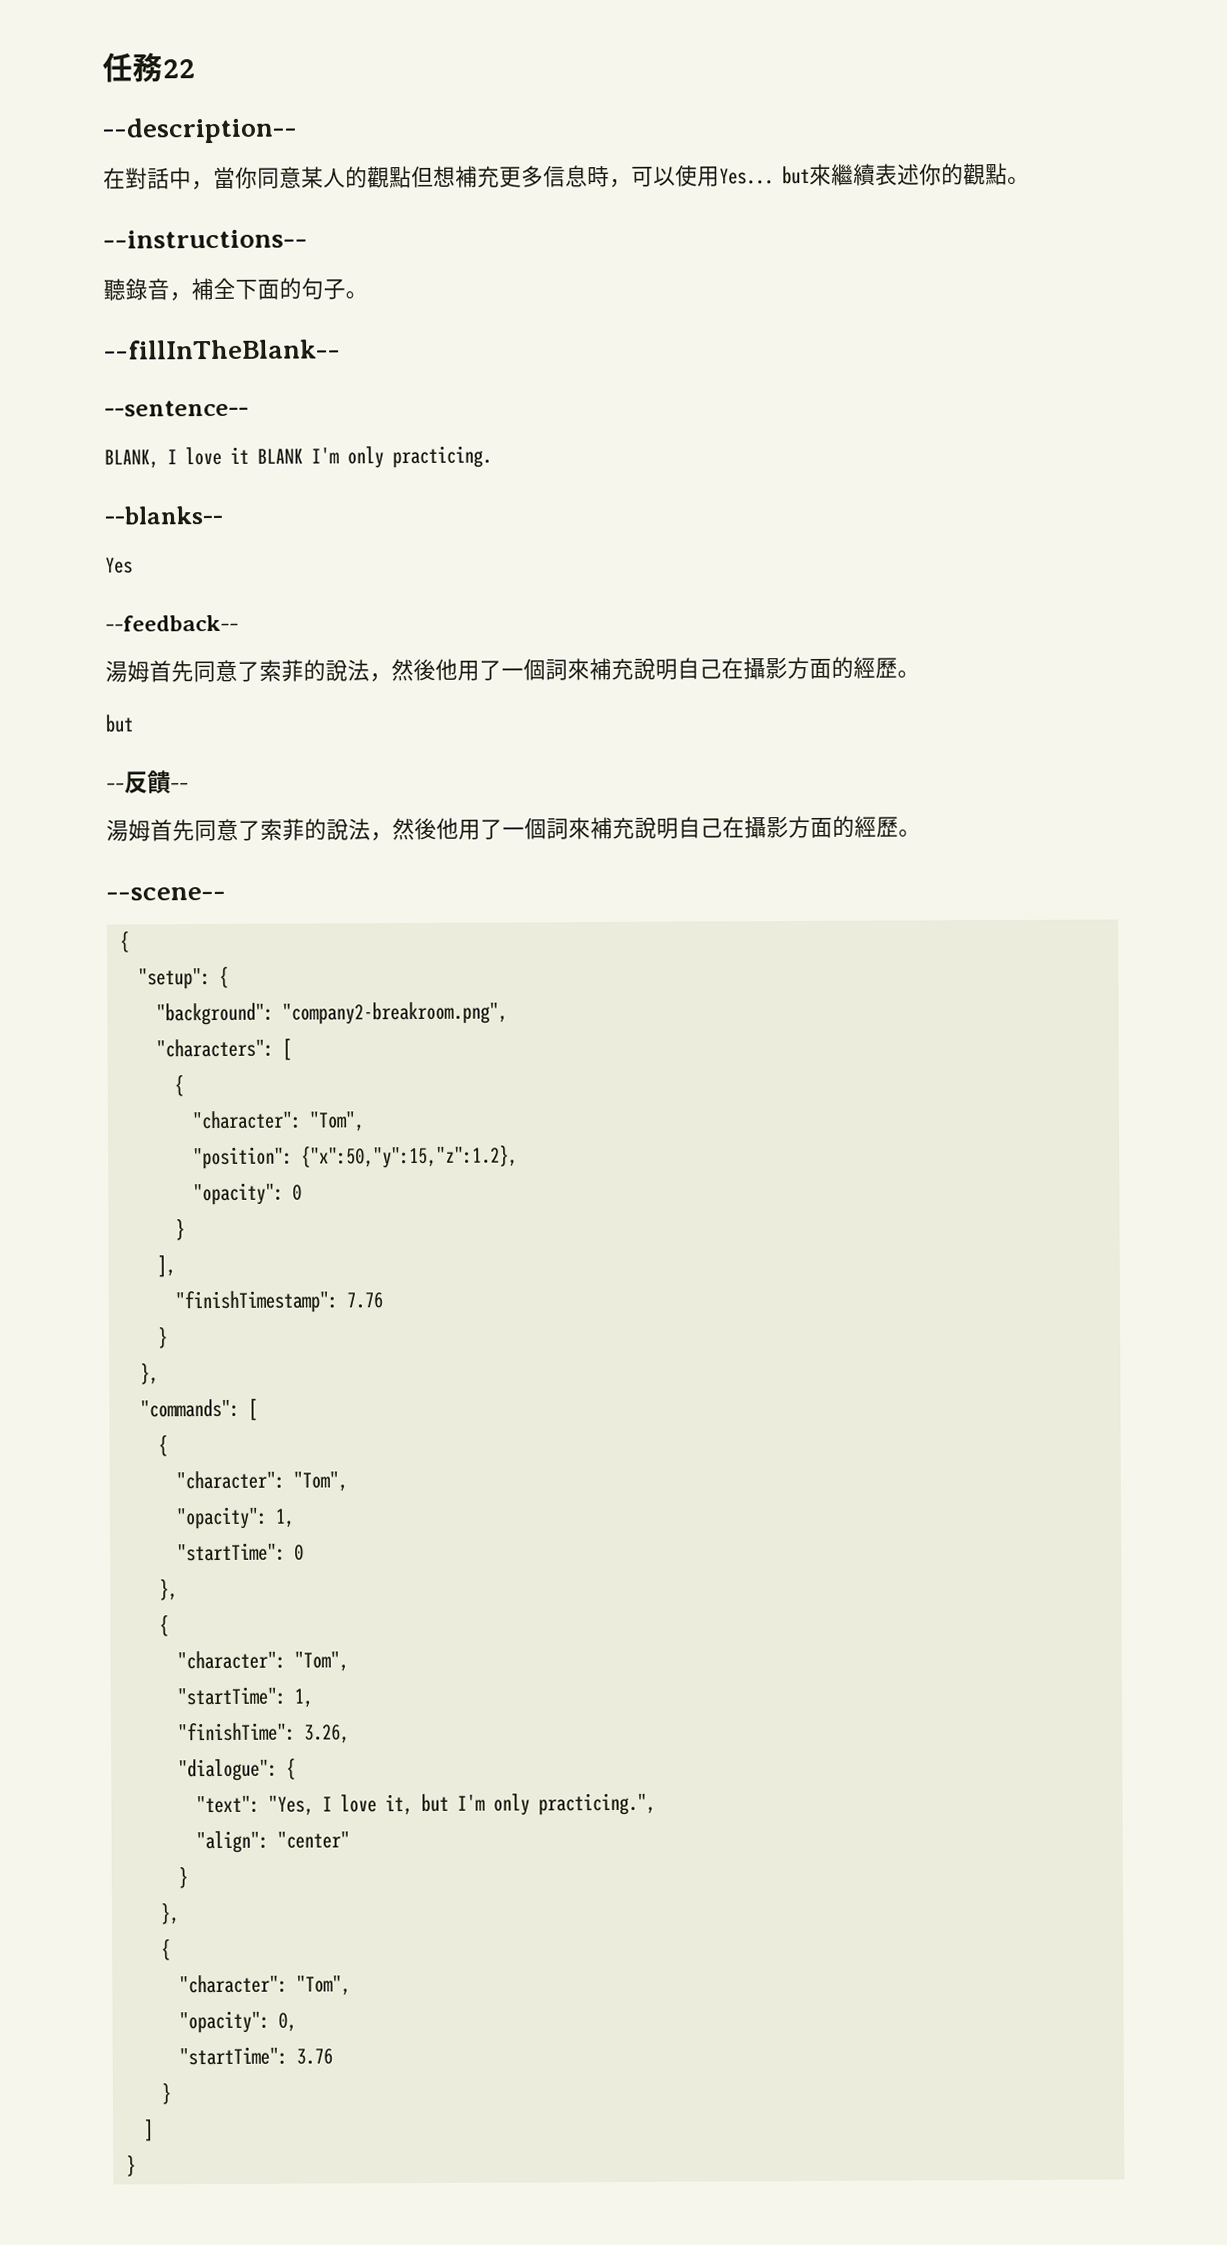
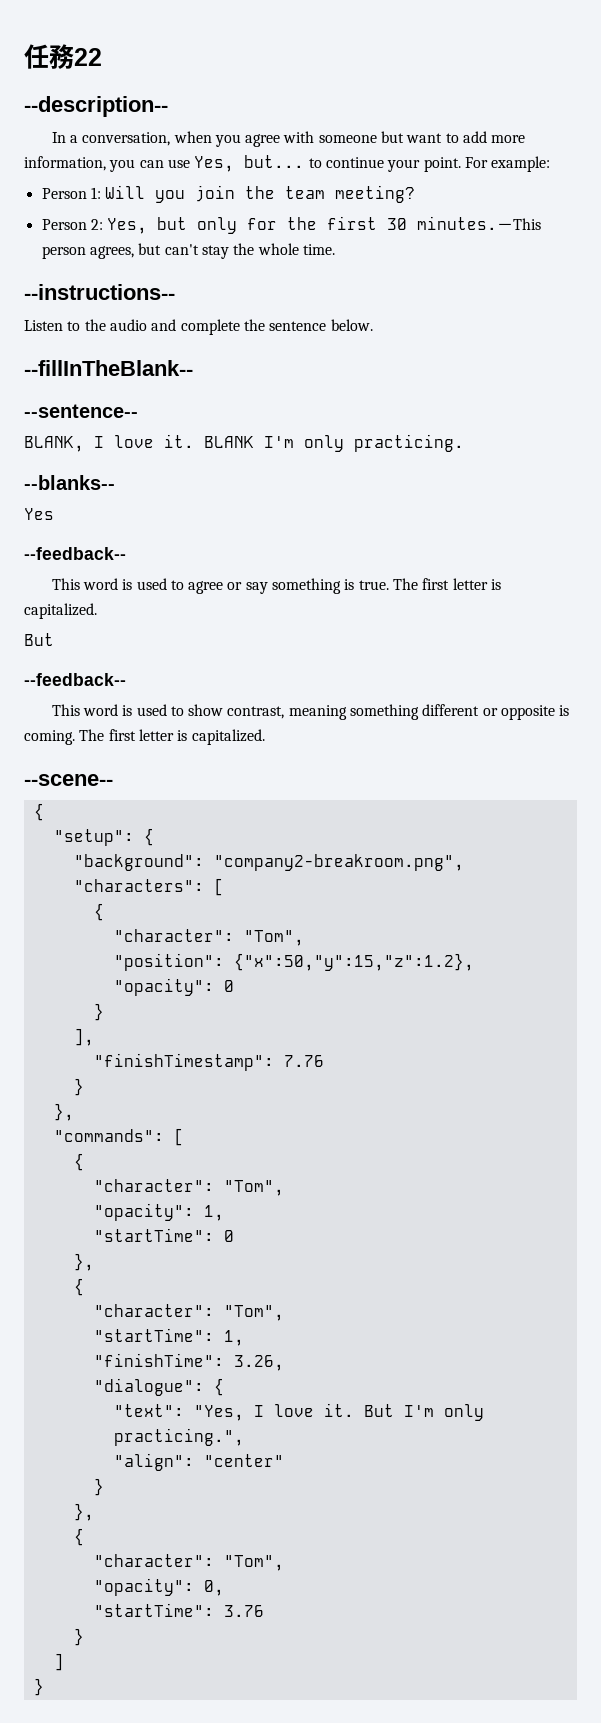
- 在對話中，當你同意某人的觀點但想補充更多信息時，可以使用Yes... but來繼續表述你的觀點。
+ In a conversation, when you agree with someone but want to add more information, you can use Yes, but... to continue your point. For example:
+ Person 1: Will you join the team meeting?
+ Person 2: Yes, but only for the first 30 minutes.－This person agrees, but can't stay the whole time.
  --instructions--
- 聽錄音，補全下面的句子。
+ Listen to the audio and complete the sentence below.
- BLANK, I love it BLANK I'm only practicing.
+ BLANK, I love it. BLANK I'm only practicing.
  Yes
  --feedback--
- 湯姆首先同意了索菲的說法，然後他用了一個詞來補充說明自己在攝影方面的經歷。
- but
- --反饋--
- 湯姆首先同意了索菲的說法，然後他用了一個詞來補充說明自己在攝影方面的經歷。
+ This word is used to agree or say something is true. The first letter is capitalized.
+ But
+ --feedback--
+ This word is used to show contrast, meaning something different or opposite is coming. The first letter is capitalized.
- "text": "Yes, I love it, but I'm only practicing.",
+ "text": "Yes, I love it. But I'm only practicing.",

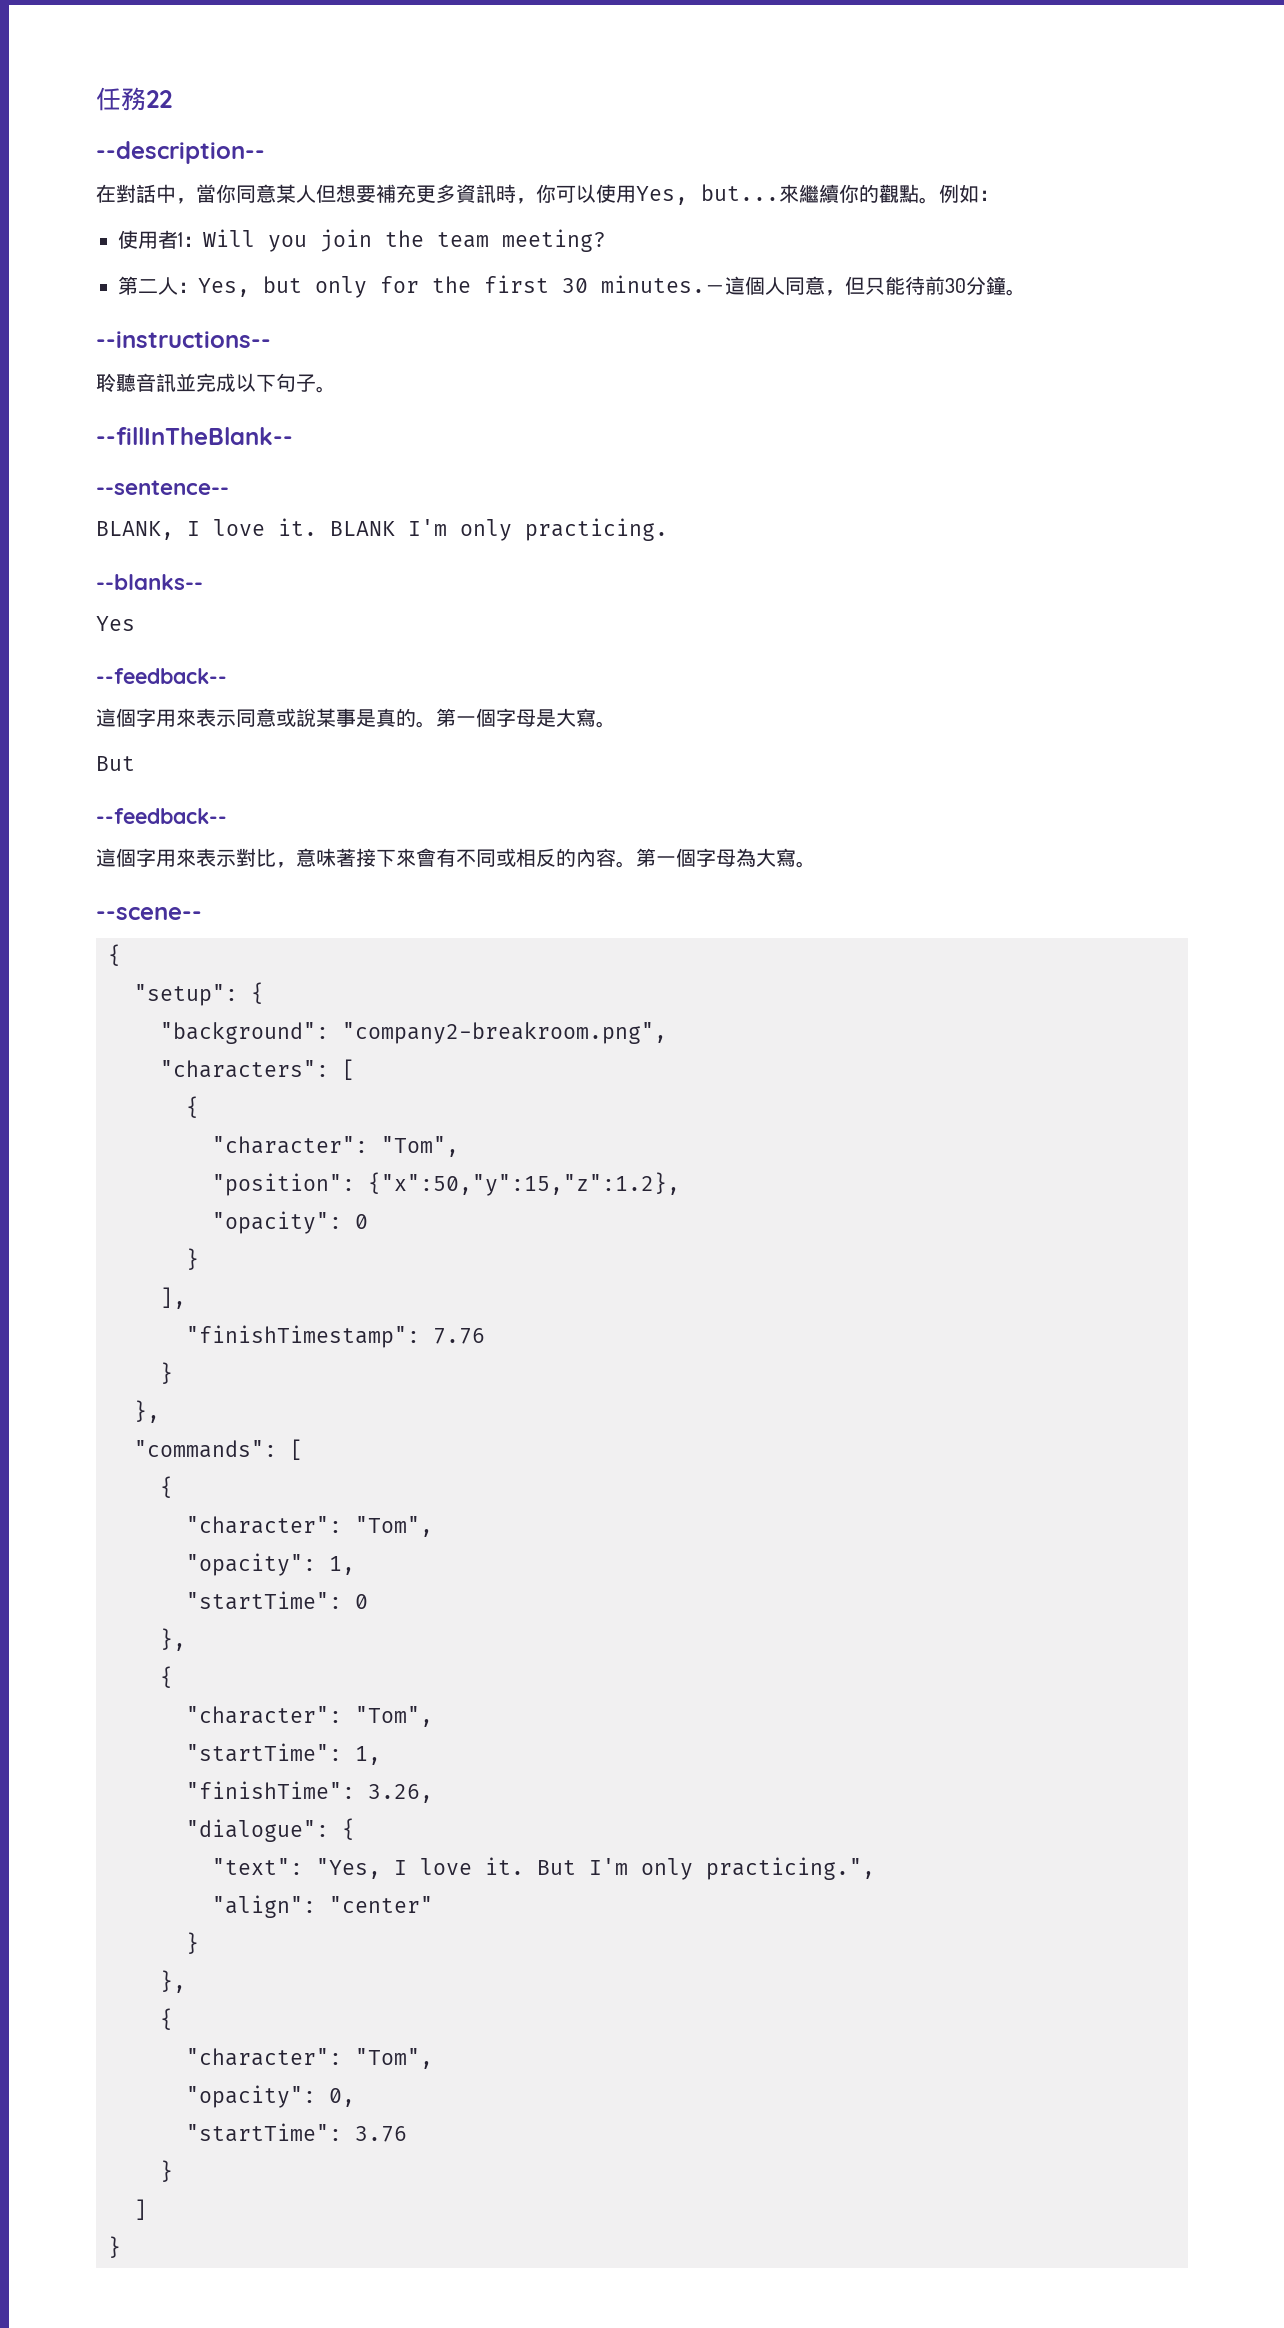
- In a conversation, when you agree with someone but want to add more information, you can use Yes, but... to continue your point. For example:
- Person 1: Will you join the team meeting?
+ 在對話中，當你同意某人但想要補充更多資訊時，你可以使用Yes, but...來繼續你的觀點。例如：
+ 使用者1：Will you join the team meeting?
- Person 2: Yes, but only for the first 30 minutes.
+ 第二人：Yes, but only for the first 30 minutes.
- －This person agrees, but can't stay the whole time.
+ －這個人同意，但只能待前30分鐘。
  --instructions--
- Listen to the audio and complete the sentence below.
+ 聆聽音訊並完成以下句子。
- This word is used to agree or say something is true. The first letter is capitalized.
+ 這個字用來表示同意或說某事是真的。第一個字母是大寫。
  But
  --feedback--
- This word is used to show contrast, meaning something different or opposite is coming. The first letter is capitalized.
+ 這個字用來表示對比，意味著接下來會有不同或相反的內容。第一個字母為大寫。

